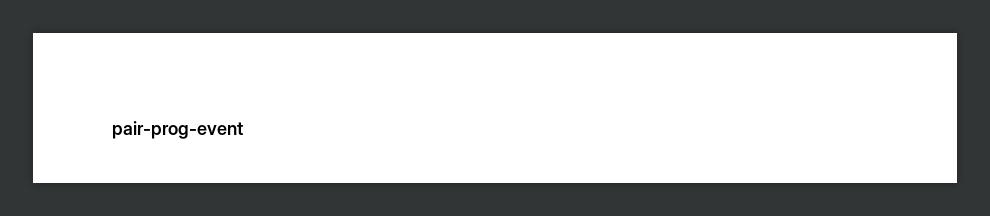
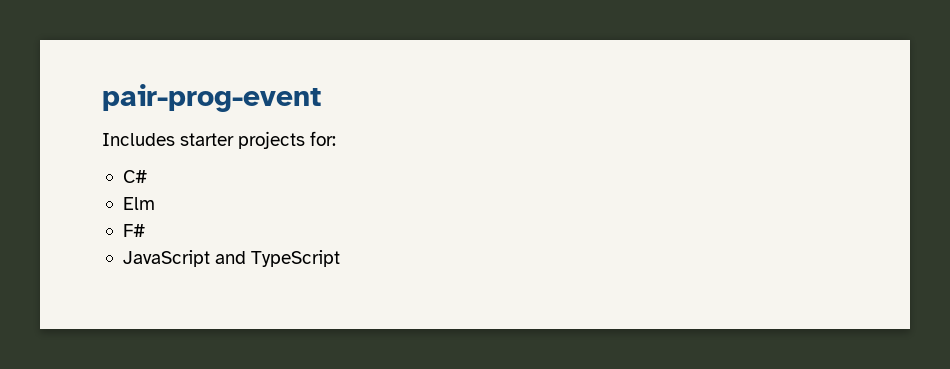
+ Includes starter projects for:
+ C#
+ Elm
+ F#
+ JavaScript and TypeScript

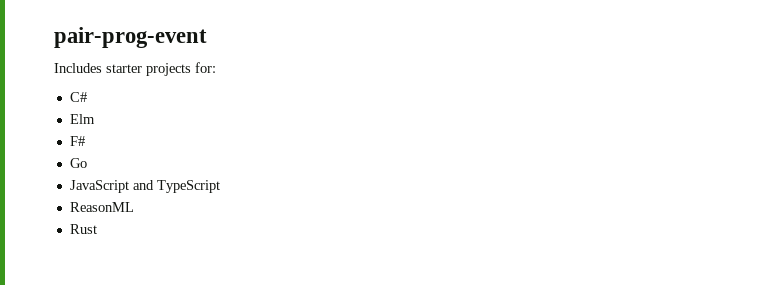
+ Go
+ ReasonML
+ Rust

